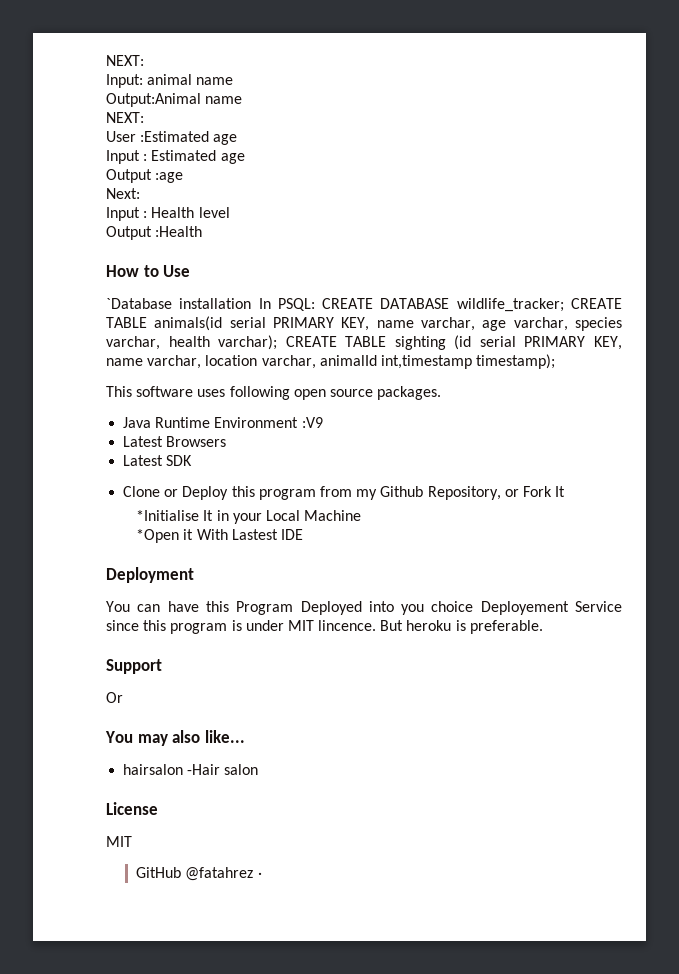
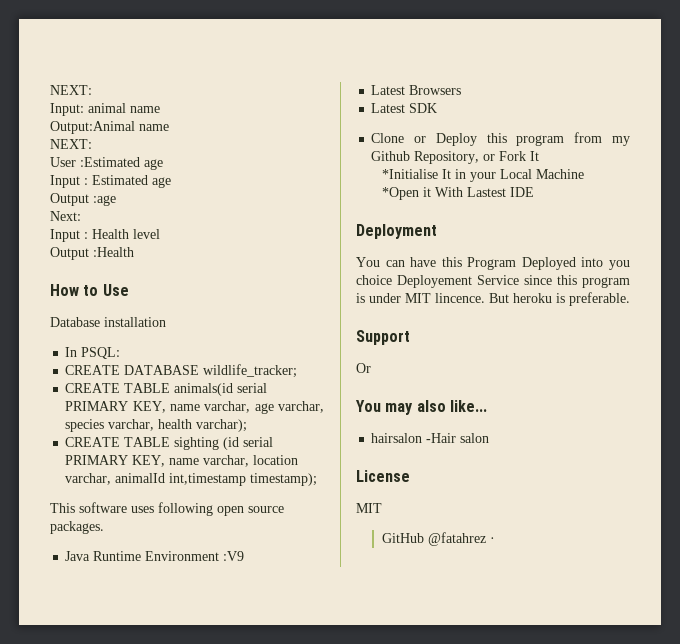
- `Database installation In PSQL: CREATE DATABASE wildlife_tracker; CREATE TABLE animals(id serial PRIMARY KEY, name varchar, age varchar, species varchar, health varchar); CREATE TABLE sighting (id serial PRIMARY KEY, name varchar, location varchar, animalId int,timestamp timestamp);
+ Database installation
+ In PSQL:
+ CREATE DATABASE wildlife_tracker;
+ CREATE TABLE animals(id serial PRIMARY KEY, name varchar, age varchar, species varchar, health varchar);
+ CREATE TABLE sighting (id serial PRIMARY KEY, name varchar, location varchar, animalId int,timestamp timestamp);

